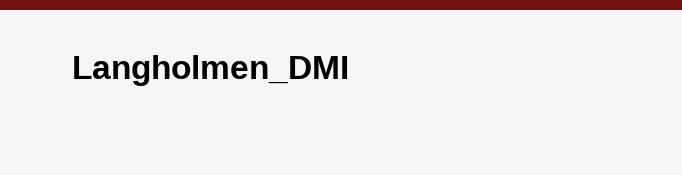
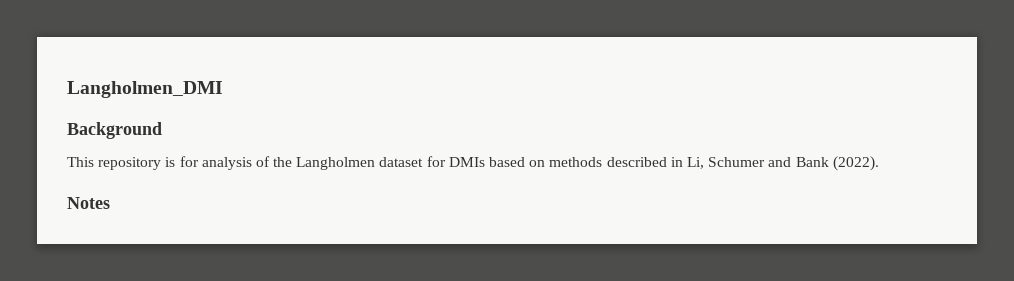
+ Background
+ This repository is for analysis of the Langholmen dataset for DMIs based on methods described in Li, Schumer and Bank (2022).
+ Notes

